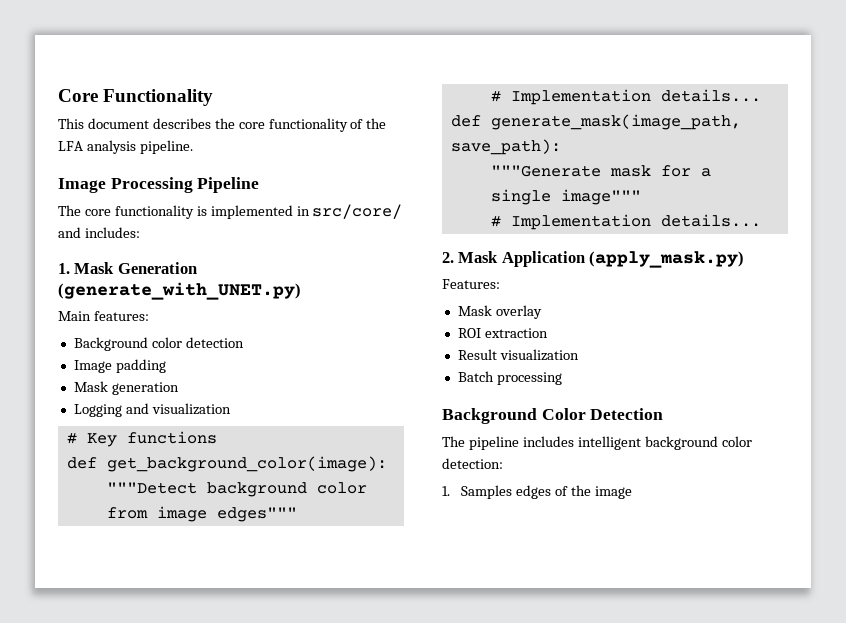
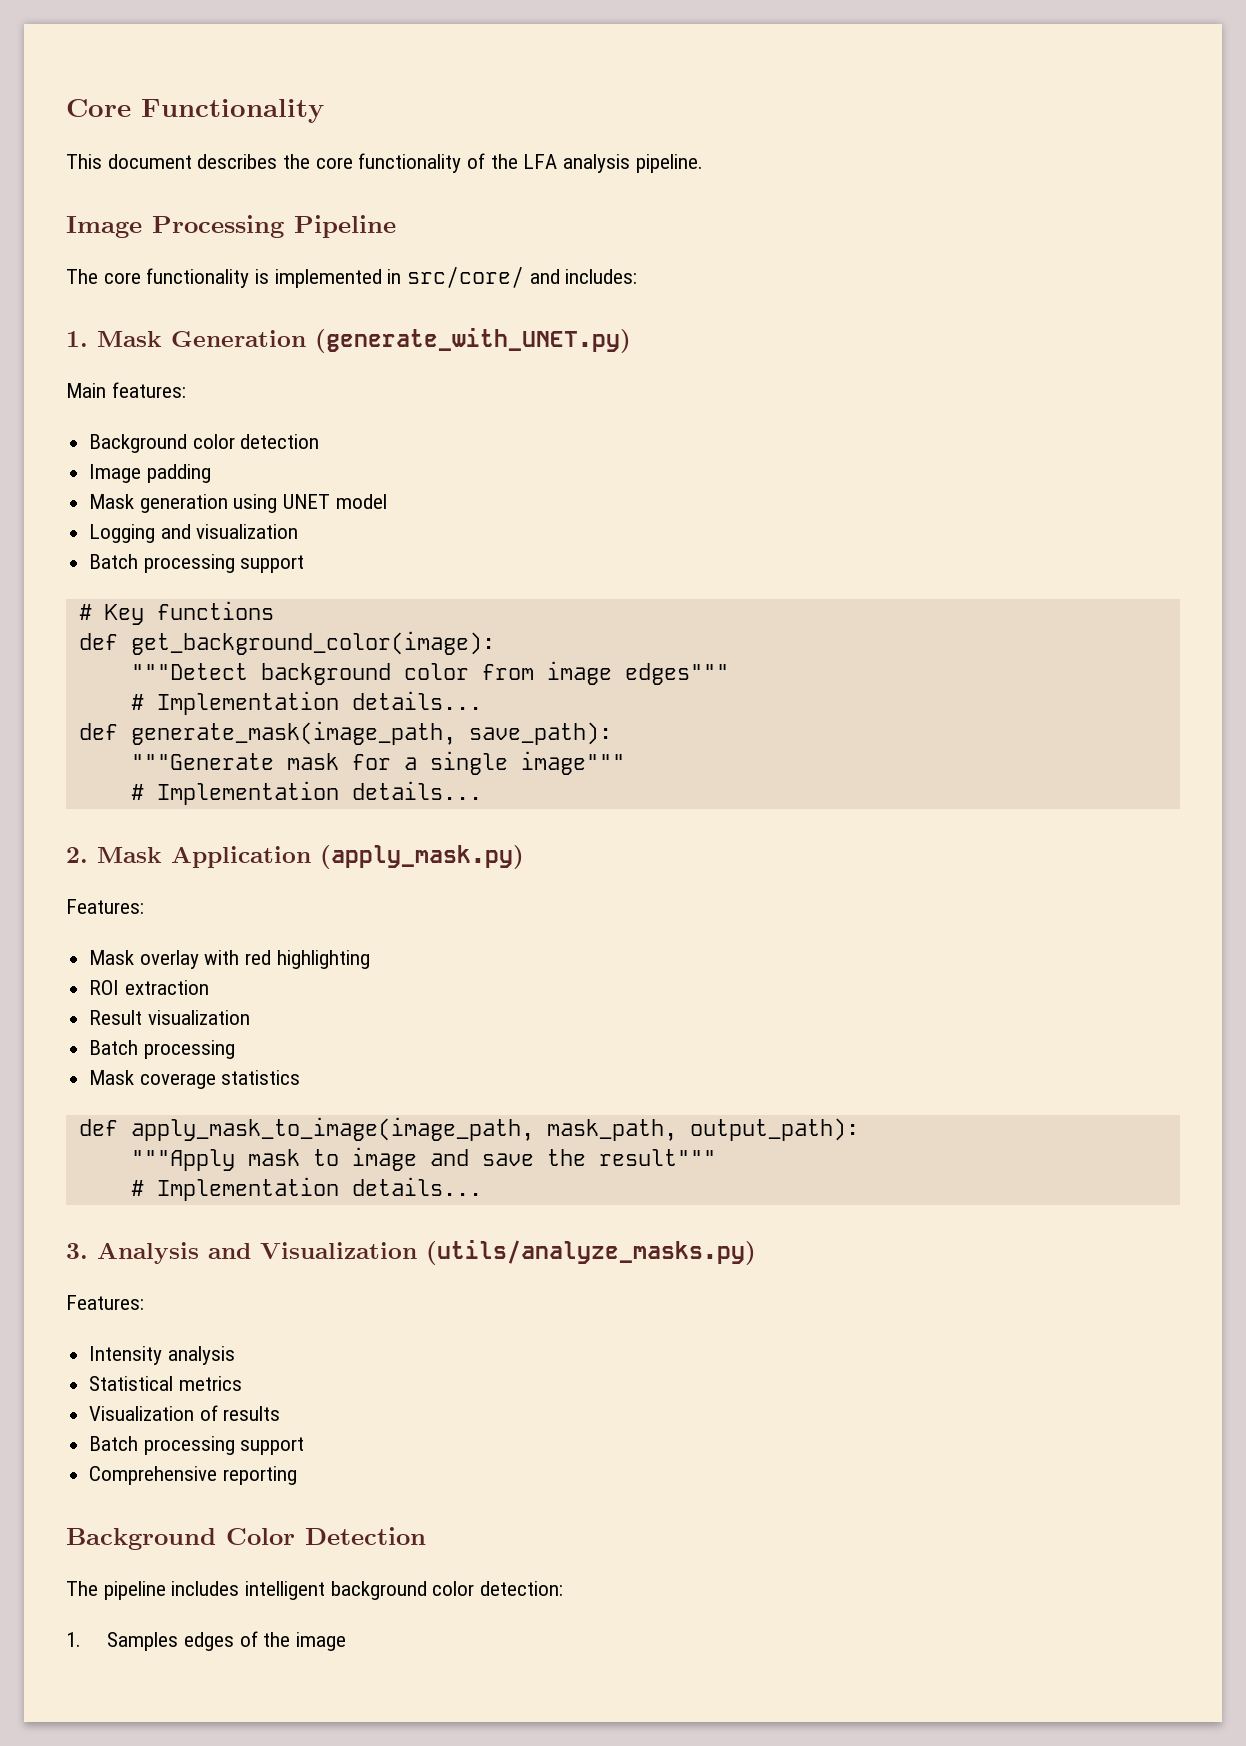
- Mask generation
+ Mask generation using UNET model
  Logging and visualization
+ Batch processing support
- Mask overlay
+ Mask overlay with red highlighting
+ Mask coverage statistics
+ def apply_mask_to_image(image_path, mask_path, output_path):
+ """Apply mask to image and save the result"""
+ # Implementation details...
+ 3. Analysis and Visualization (utils/analyze_masks.py)
+ Features:
+ Intensity analysis
+ Statistical metrics
+ Visualization of results
+ Batch processing support
+ Comprehensive reporting

